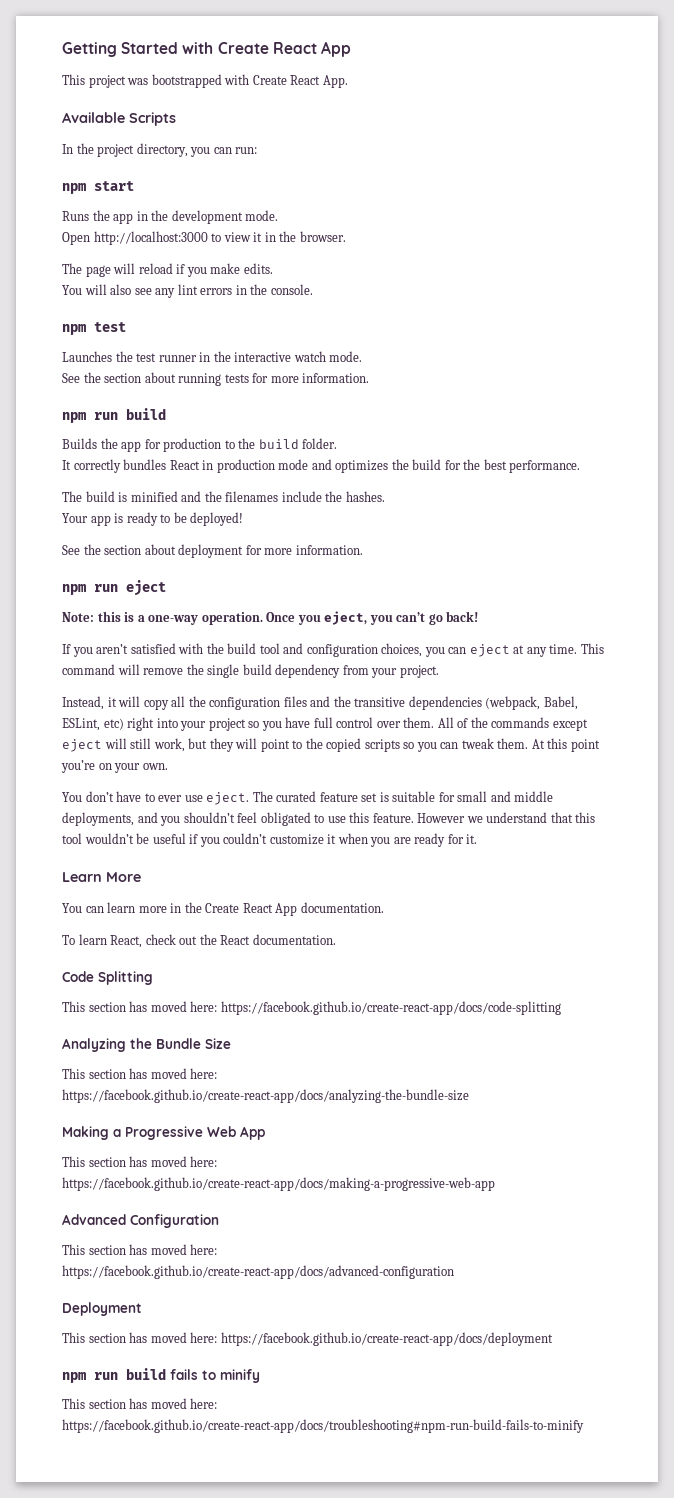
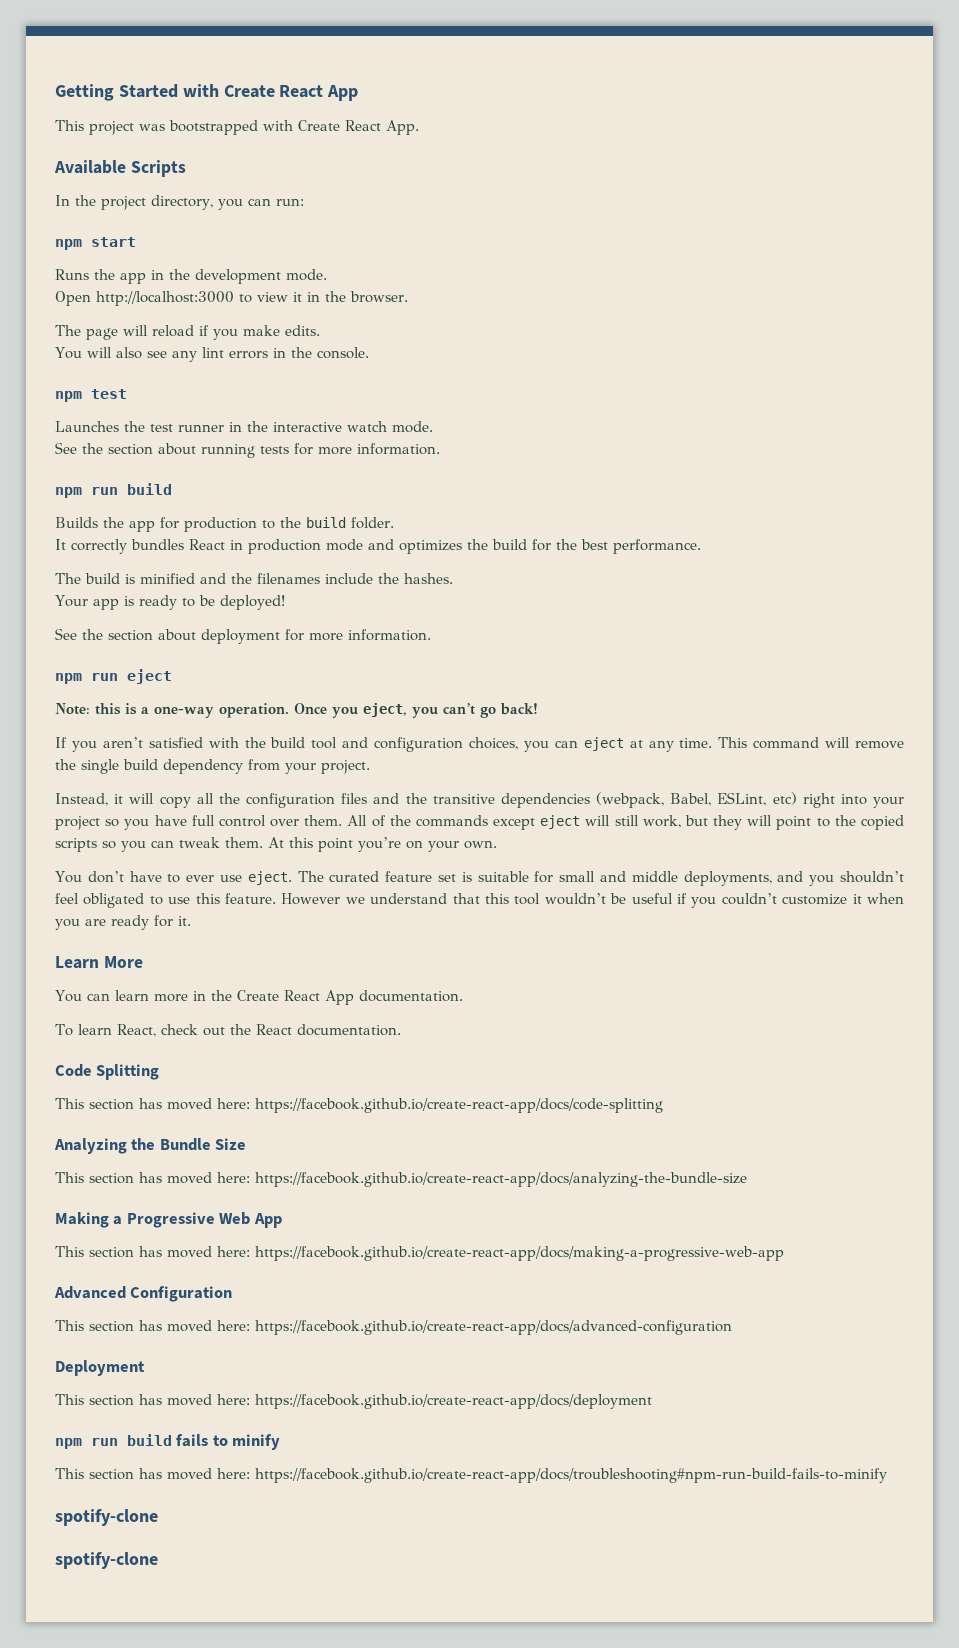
  This section has moved here: https://facebook.github.io/create-react-app/docs/troubleshooting#npm-run-build-fails-to-minify
+ spotify-clone
+ spotify-clone

